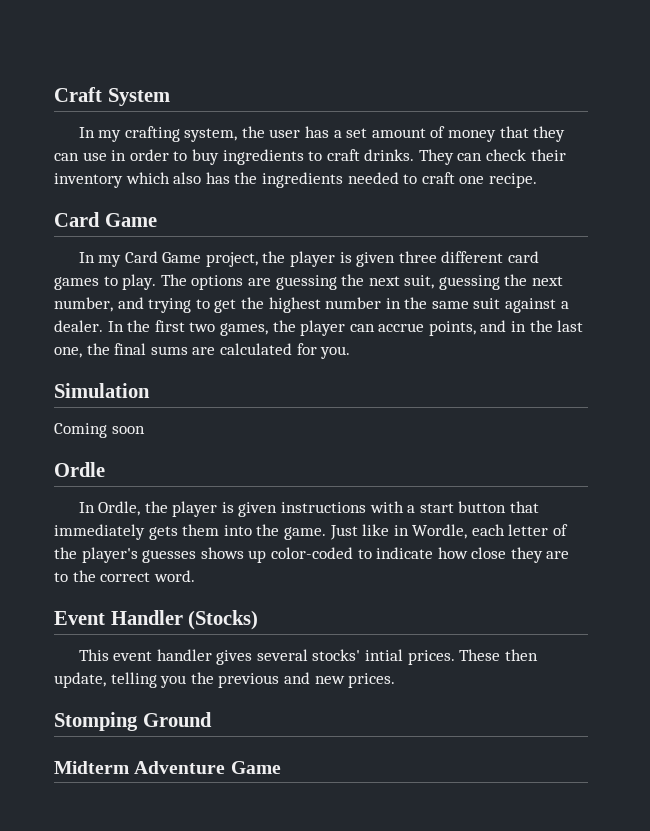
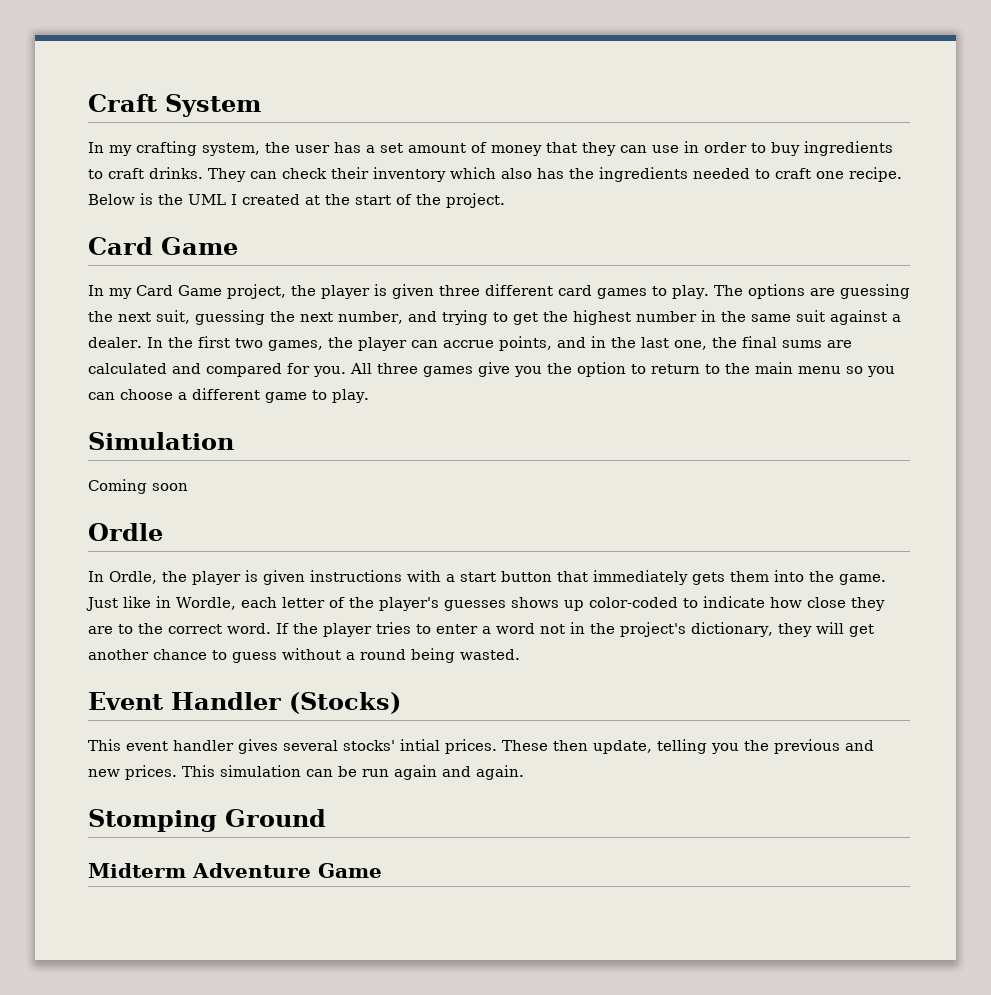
+ Below is the UML I created at the start of the project.
- In the first two games, the player can accrue points, and in the last one, the final sums are calculated for you.
+ In the first two games, the player can accrue points, and in the last one, the final sums are calculated and compared for you. All three games give you the option to return to the main menu so you can choose a different game to play.
+ If the player tries to enter a word not in the project's dictionary, they will get another chance to guess without a round being wasted.
+ This simulation can be run again and again.

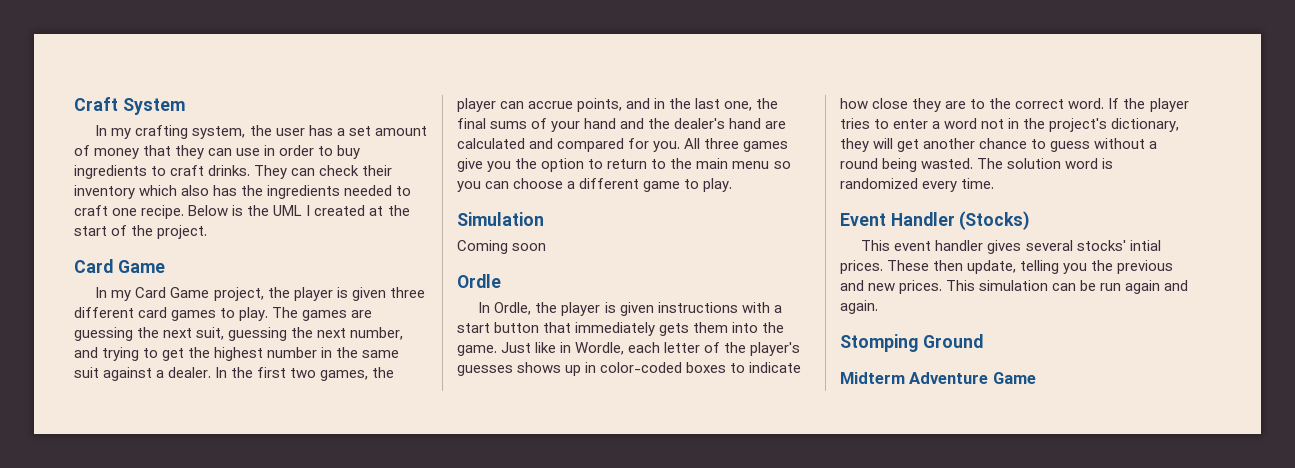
- The options are guessing the next suit, guessing the next number, and trying to get the highest number in the same suit against a dealer.
+ The games are guessing the next suit, guessing the next number, and trying to get the highest number in the same suit against a dealer.
- In the first two games, the player can accrue points, and in the last one, the final sums are calculated and compared for you.
+ In the first two games, the player can accrue points, and in the last one, the final sums of your hand and the dealer's hand are calculated and compared for you.
- Just like in Wordle, each letter of the player's guesses shows up color-coded to indicate how close they are to the correct word.
+ Just like in Wordle, each letter of the player's guesses shows up in color-coded boxes to indicate how close they are to the correct word.
+ The solution word is randomized every time.

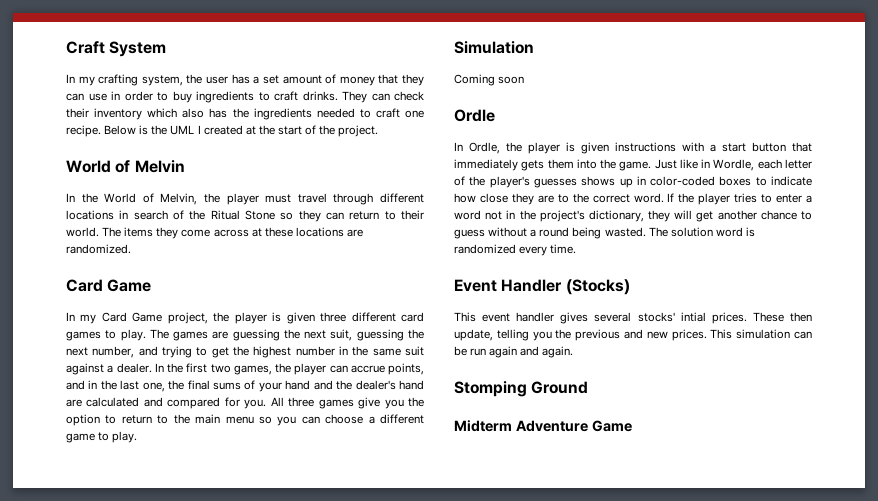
+ World of Melvin
+ In the World of Melvin, the player must travel through different locations in search of the Ritual Stone so they can return to their world. The items they come across at these locations are randomized.

